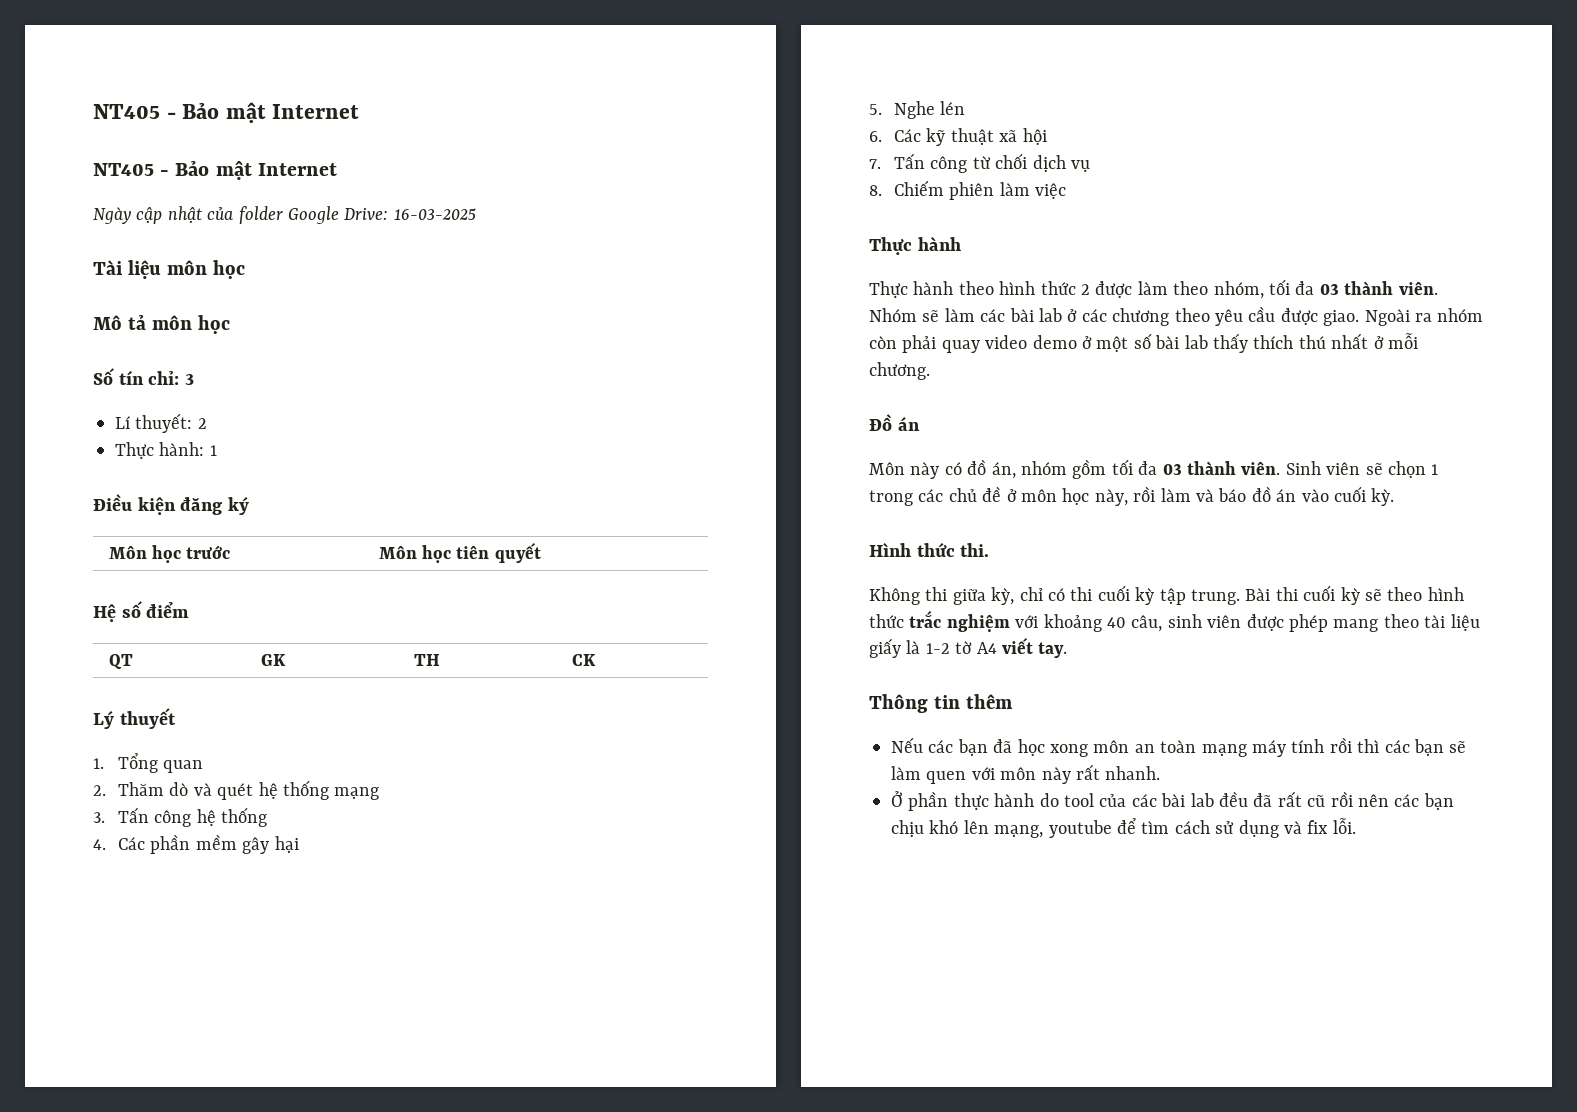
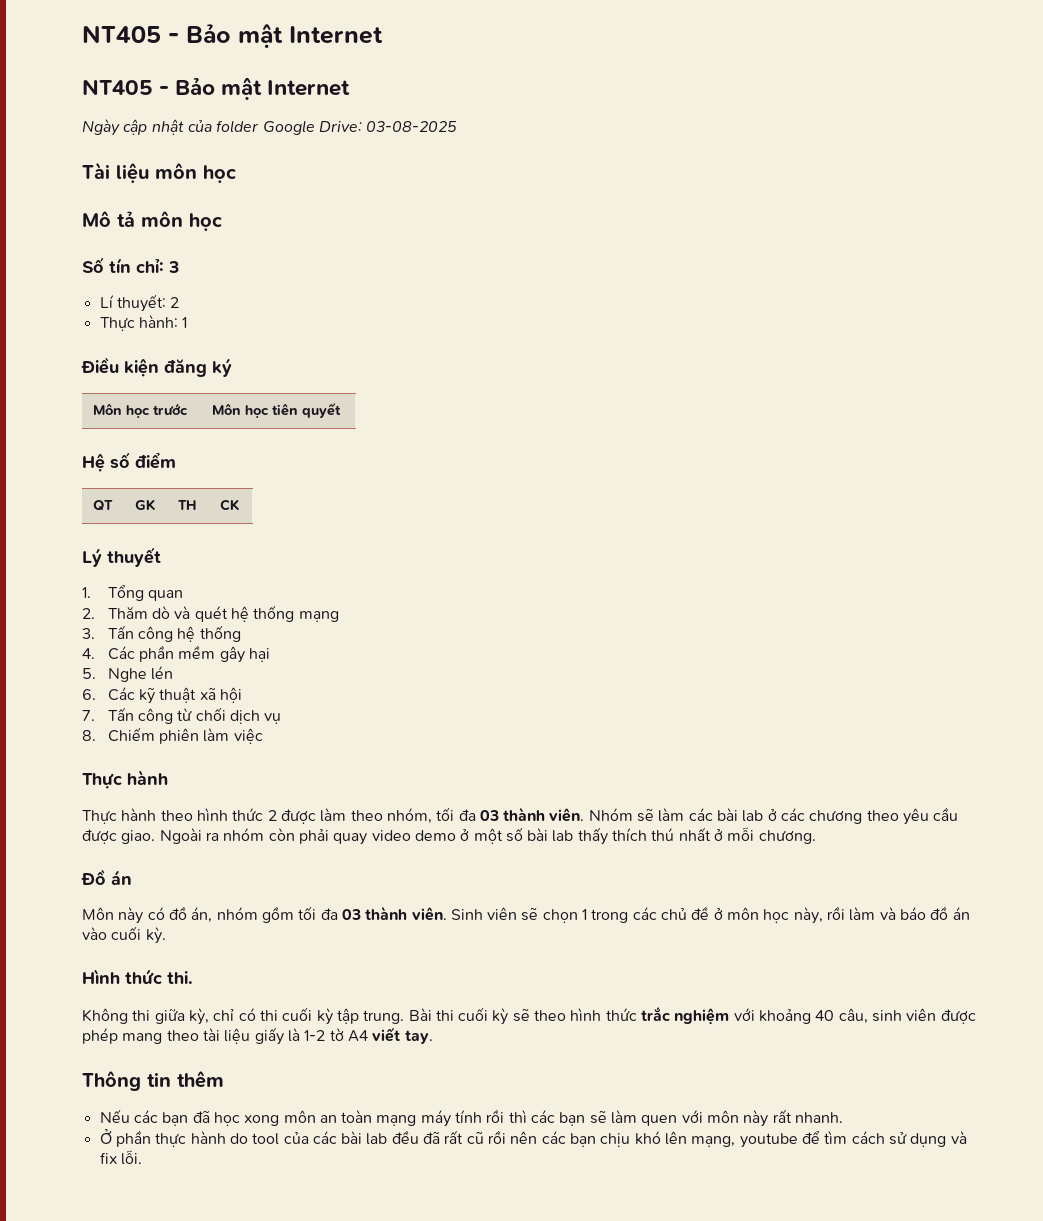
- Ngày cập nhật của folder Google Drive: 16-03-2025
+ Ngày cập nhật của folder Google Drive: 03-08-2025

